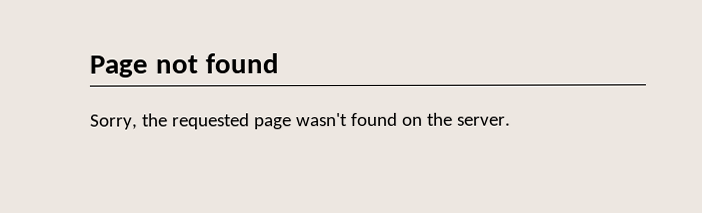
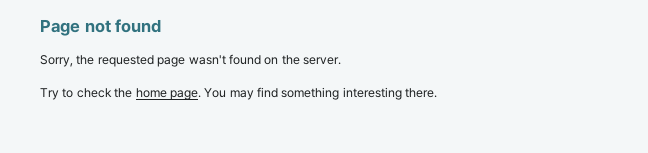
+ Try to check the home page. You may find something interesting there.

